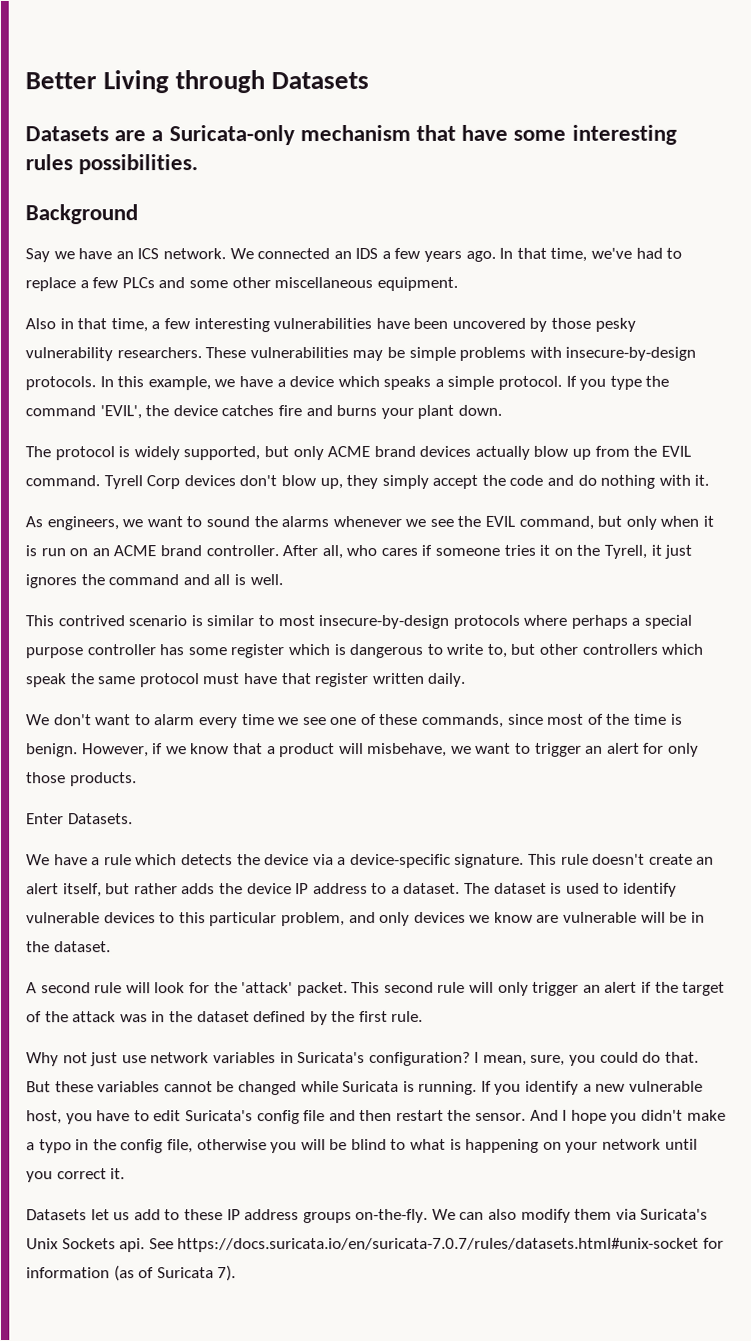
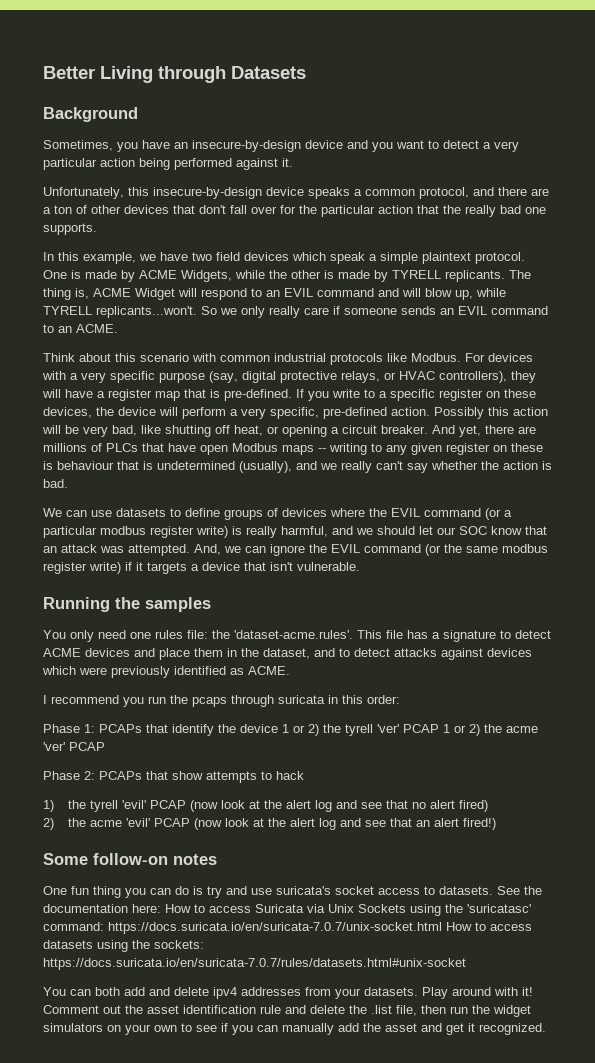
- Datasets are a Suricata-only mechanism that have some interesting rules possibilities.
  Background
- Say we have an ICS network. We connected an IDS a few years ago. In that time, we've had to replace a few PLCs and some other miscellaneous equipment.
- Also in that time, a few interesting vulnerabilities have been uncovered by those pesky vulnerability researchers. These vulnerabilities may be simple problems with insecure-by-design protocols. In this example, we have a device which speaks a simple protocol. If you type the command 'EVIL', the device catches fire and burns your plant down.
- The protocol is widely supported, but only ACME brand devices actually blow up from the EVIL command. Tyrell Corp devices don't blow up, they simply accept the code and do nothing with it.
- As engineers, we want to sound the alarms whenever we see the EVIL command, but only when it is run on an ACME brand controller. After all, who cares if someone tries it on the Tyrell, it just ignores the command and all is well.
- This contrived scenario is similar to most insecure-by-design protocols where perhaps a special purpose controller has some register which is dangerous to write to, but other controllers which speak the same protocol must have that register written daily.
- We don't want to alarm every time we see one of these commands, since most of the time is benign. However, if we know that a product will misbehave, we want to trigger an alert for only those products.
- Enter Datasets.
- We have a rule which detects the device via a device-specific signature. This rule doesn't create an alert itself, but rather adds the device IP address to a dataset. The dataset is used to identify vulnerable devices to this particular problem, and only devices we know are vulnerable will be in the dataset.
- A second rule will look for the 'attack' packet. This second rule will only trigger an alert if the target of the attack was in the dataset defined by the first rule.
- Why not just use network variables in Suricata's configuration? I mean, sure, you could do that. But these variables cannot be changed while Suricata is running. If you identify a new vulnerable host, you have to edit Suricata's config file and then restart the sensor. And I hope you didn't make a typo in the config file, otherwise you will be blind to what is happening on your network until you correct it.
- Datasets let us add to these IP address groups on-the-fly. We can also modify them via Suricata's Unix Sockets api. See https://docs.suricata.io/en/suricata-7.0.7/rules/datasets.html#unix-socket for information (as of Suricata 7).
+ Sometimes, you have an insecure-by-design device and you want to detect a very particular action being performed against it.
+ Unfortunately, this insecure-by-design device speaks a common protocol, and there are a ton of other devices that don't fall over for the particular action that the really bad one supports.
+ In this example, we have two field devices which speak a simple plaintext protocol. One is made by ACME Widgets, while the other is made by TYRELL replicants. The thing is, ACME Widget will respond to an EVIL command and will blow up, while TYRELL replicants...won't. So we only really care if someone sends an EVIL command to an ACME.
+ Think about this scenario with common industrial protocols like Modbus. For devices with a very specific purpose (say, digital protective relays, or HVAC controllers), they will have a register map that is pre-defined. If you write to a specific register on these devices, the device will perform a very specific, pre-defined action. Possibly this action will be very bad, like shutting off heat, or opening a circuit breaker. And yet, there are millions of PLCs that have open Modbus maps -- writing to any given register on these is behaviour that is undetermined (usually), and we really can't say whether the action is bad.
+ We can use datasets to define groups of devices where the EVIL command (or a particular modbus register write) is really harmful, and we should let our SOC know that an attack was attempted. And, we can ignore the EVIL command (or the same modbus register write) if it targets a device that isn't vulnerable.
+ Running the samples
+ You only need one rules file: the 'dataset-acme.rules'. This file has a signature to detect ACME devices and place them in the dataset, and to detect attacks against devices which were previously identified as ACME.
+ I recommend you run the pcaps through suricata in this order:
+ Phase 1: PCAPs that identify the device 1 or 2) the tyrell 'ver' PCAP 1 or 2) the acme 'ver' PCAP
+ Phase 2: PCAPs that show attempts to hack
+ 1) the tyrell 'evil' PCAP (now look at the alert log and see that no alert fired)
+ 2) the acme 'evil' PCAP (now look at the alert log and see that an alert fired!)
+ Some follow-on notes
+ One fun thing you can do is try and use suricata's socket access to datasets. See the documentation here: How to access Suricata via Unix Sockets using the 'suricatasc' command: https://docs.suricata.io/en/suricata-7.0.7/unix-socket.html How to access datasets using the sockets: https://docs.suricata.io/en/suricata-7.0.7/rules/datasets.html#unix-socket
+ You can both add and delete ipv4 addresses from your datasets. Play around with it! Comment out the asset identification rule and delete the .list file, then run the widget simulators on your own to see if you can manually add the asset and get it recognized.

